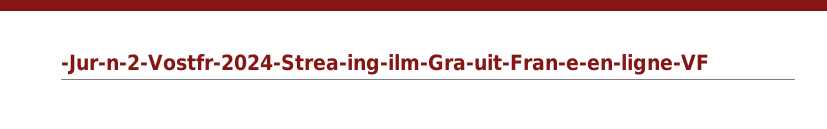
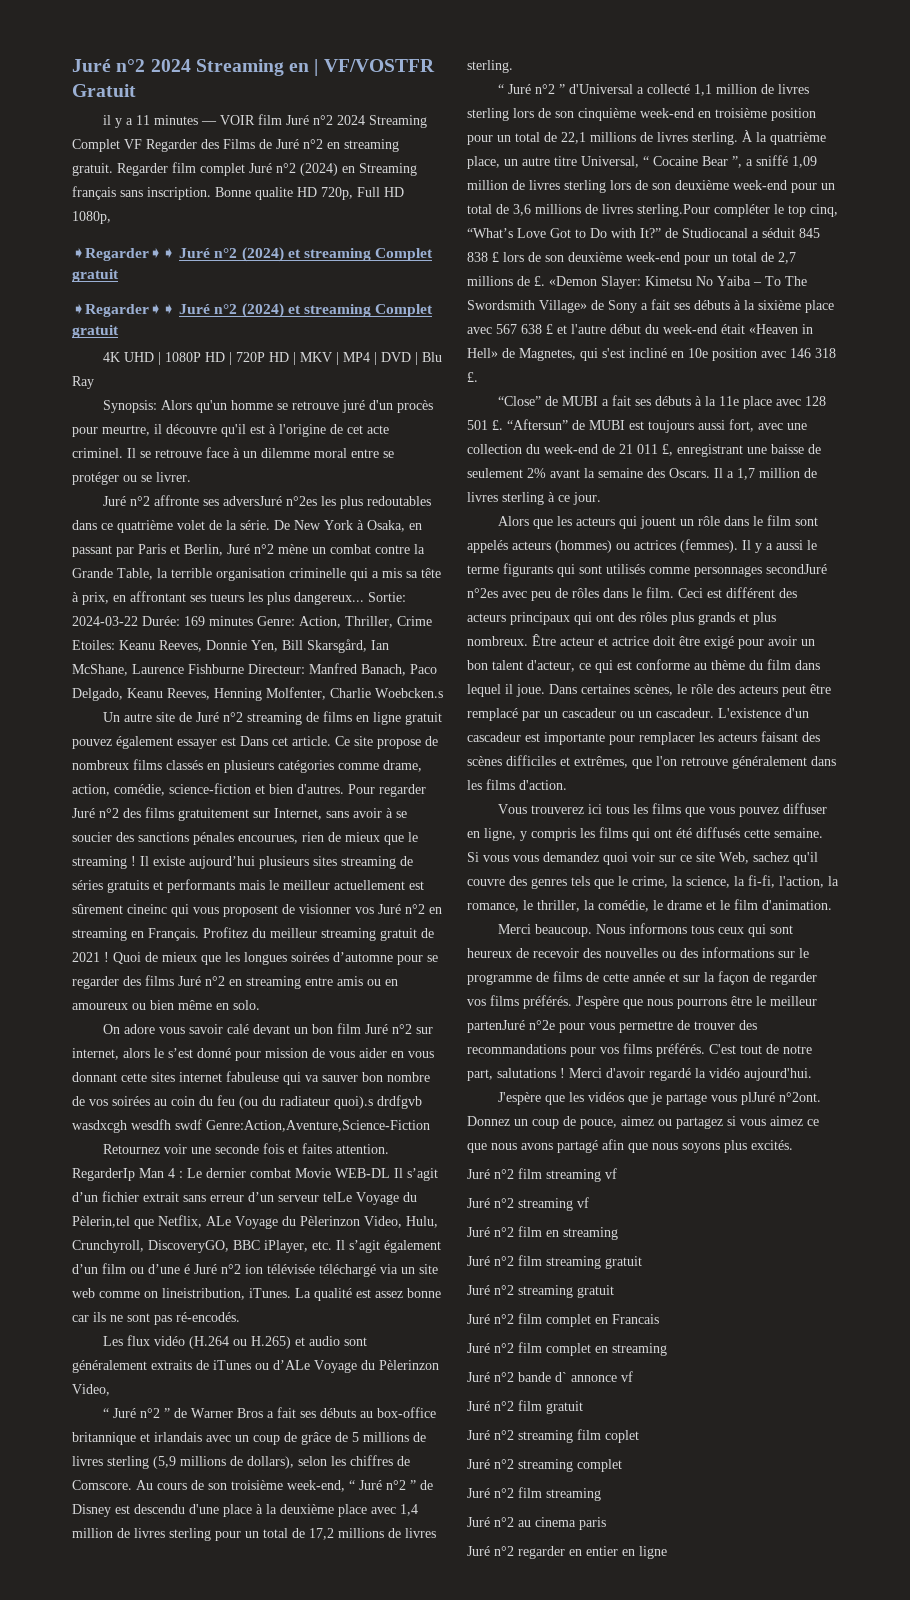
- -Jur-n-2-Vostfr-2024-Strea-ing-ilm-Gra-uit-Fran-e-en-ligne-VF
+ Juré n°2 2024 Streaming en | VF/VOSTFR Gratuit
+ il y a 11 minutes — VOIR film Juré n°2 2024 Streaming Complet VF Regarder des Films de Juré n°2 en streaming gratuit. Regarder film complet Juré n°2 (2024) en Streaming français sans inscription. Bonne qualite HD 720p, Full HD 1080p,
+ ➧Regarder➧➧ Juré n°2 (2024) et streaming Complet gratuit
+ ➧Regarder➧➧ Juré n°2 (2024) et streaming Complet gratuit
+ 4K UHD | 1080P HD | 720P HD | MKV | MP4 | DVD | Blu Ray
+ Synopsis: Alors qu'un homme se retrouve juré d'un procès pour meurtre, il découvre qu'il est à l'origine de cet acte criminel. Il se retrouve face à un dilemme moral entre se protéger ou se livrer.
+ Juré n°2 affronte ses adversJuré n°2es les plus redoutables dans ce quatrième volet de la série. De New York à Osaka, en passant par Paris et Berlin, Juré n°2 mène un combat contre la Grande Table, la terrible organisation criminelle qui a mis sa tête à prix, en affrontant ses tueurs les plus dangereux... Sortie: 2024-03-22 Durée: 169 minutes Genre: Action, Thriller, Crime Etoiles: Keanu Reeves, Donnie Yen, Bill Skarsgård, Ian McShane, Laurence Fishburne Directeur: Manfred Banach, Paco Delgado, Keanu Reeves, Henning Molfenter, Charlie Woebcken.s
+ Un autre site de Juré n°2 streaming de films en ligne gratuit pouvez également essayer est Dans cet article. Ce site propose de nombreux films classés en plusieurs catégories comme drame, action, comédie, science-fiction et bien d'autres. Pour regarder Juré n°2 des films gratuitement sur Internet, sans avoir à se soucier des sanctions pénales encourues, rien de mieux que le streaming ! Il existe aujourd’hui plusieurs sites streaming de séries gratuits et performants mais le meilleur actuellement est sûrement cineinc qui vous proposent de visionner vos Juré n°2 en streaming en Français. Profitez du meilleur streaming gratuit de 2021 ! Quoi de mieux que les longues soirées d’automne pour se regarder des films Juré n°2 en streaming entre amis ou en amoureux ou bien même en solo.
+ On adore vous savoir calé devant un bon film Juré n°2 sur internet, alors le s’est donné pour mission de vous aider en vous donnant cette sites internet fabuleuse qui va sauver bon nombre de vos soirées au coin du feu (ou du radiateur quoi).s drdfgvb wasdxcgh wesdfh swdf Genre:Action,Aventure,Science-Fiction
+ Retournez voir une seconde fois et faites attention. RegarderIp Man 4 : Le dernier combat Movie WEB-DL Il s’agit d’un fichier extrait sans erreur d’un serveur telLe Voyage du Pèlerin,tel que Netflix, ALe Voyage du Pèlerinzon Video, Hulu, Crunchyroll, DiscoveryGO, BBC iPlayer, etc. Il s’agit également d’un film ou d’une é Juré n°2 ion télévisée téléchargé via un site web comme on lineistribution, iTunes. La qualité est assez bonne car ils ne sont pas ré-encodés.
+ Les flux vidéo (H.264 ou H.265) et audio sont généralement extraits de iTunes ou d’ALe Voyage du Pèlerinzon Video,
+ “ Juré n°2 ” de Warner Bros a fait ses débuts au box-office britannique et irlandais avec un coup de grâce de 5 millions de livres sterling (5,9 millions de dollars), selon les chiffres de Comscore. Au cours de son troisième week-end, “ Juré n°2 ” de Disney est descendu d'une place à la deuxième place avec 1,4 million de livres sterling pour un total de 17,2 millions de livres sterling.
+ “ Juré n°2 ” d'Universal a collecté 1,1 million de livres sterling lors de son cinquième week-end en troisième position pour un total de 22,1 millions de livres sterling. À la quatrième place, un autre titre Universal, “ Cocaine Bear ”, a sniffé 1,09 million de livres sterling lors de son deuxième week-end pour un total de 3,6 millions de livres sterling.Pour compléter le top cinq, “What’s Love Got to Do with It?” de Studiocanal a séduit 845 838 £ lors de son deuxième week-end pour un total de 2,7 millions de £. «Demon Slayer: Kimetsu No Yaiba – To The Swordsmith Village» de Sony a fait ses débuts à la sixième place avec 567 638 £ et l'autre début du week-end était «Heaven in Hell» de Magnetes, qui s'est incliné en 10e position avec 146 318 £.
+ “Close” de MUBI a fait ses débuts à la 11e place avec 128 501 £. “Aftersun” de MUBI est toujours aussi fort, avec une collection du week-end de 21 011 £, enregistrant une baisse de seulement 2% avant la semaine des Oscars. Il a 1,7 million de livres sterling à ce jour.
+ Alors que les acteurs qui jouent un rôle dans le film sont appelés acteurs (hommes) ou actrices (femmes). Il y a aussi le terme figurants qui sont utilisés comme personnages secondJuré n°2es avec peu de rôles dans le film. Ceci est différent des acteurs principaux qui ont des rôles plus grands et plus nombreux. Être acteur et actrice doit être exigé pour avoir un bon talent d'acteur, ce qui est conforme au thème du film dans lequel il joue. Dans certaines scènes, le rôle des acteurs peut être remplacé par un cascadeur ou un cascadeur. L'existence d'un cascadeur est importante pour remplacer les acteurs faisant des scènes difficiles et extrêmes, que l'on retrouve généralement dans les films d'action.
+ Vous trouverez ici tous les films que vous pouvez diffuser en ligne, y compris les films qui ont été diffusés cette semaine. Si vous vous demandez quoi voir sur ce site Web, sachez qu'il couvre des genres tels que le crime, la science, la fi-fi, l'action, la romance, le thriller, la comédie, le drame et le film d'animation.
+ Merci beaucoup. Nous informons tous ceux qui sont heureux de recevoir des nouvelles ou des informations sur le programme de films de cette année et sur la façon de regarder vos films préférés. J'espère que nous pourrons être le meilleur partenJuré n°2e pour vous permettre de trouver des recommandations pour vos films préférés. C'est tout de notre part, salutations ! Merci d'avoir regardé la vidéo aujourd'hui.
+ J'espère que les vidéos que je partage vous plJuré n°2ont. Donnez un coup de pouce, aimez ou partagez si vous aimez ce que nous avons partagé afin que nous soyons plus excités.
+ Juré n°2 film streaming vf
+ Juré n°2 streaming vf
+ Juré n°2 film en streaming
+ Juré n°2 film streaming gratuit
+ Juré n°2 streaming gratuit
+ Juré n°2 film complet en Francais
+ Juré n°2 film complet en streaming
+ Juré n°2 bande d` annonce vf
+ Juré n°2 film gratuit
+ Juré n°2 streaming film coplet
+ Juré n°2 streaming complet
+ Juré n°2 film streaming
+ Juré n°2 au cinema paris
+ Juré n°2 regarder en entier en ligne

